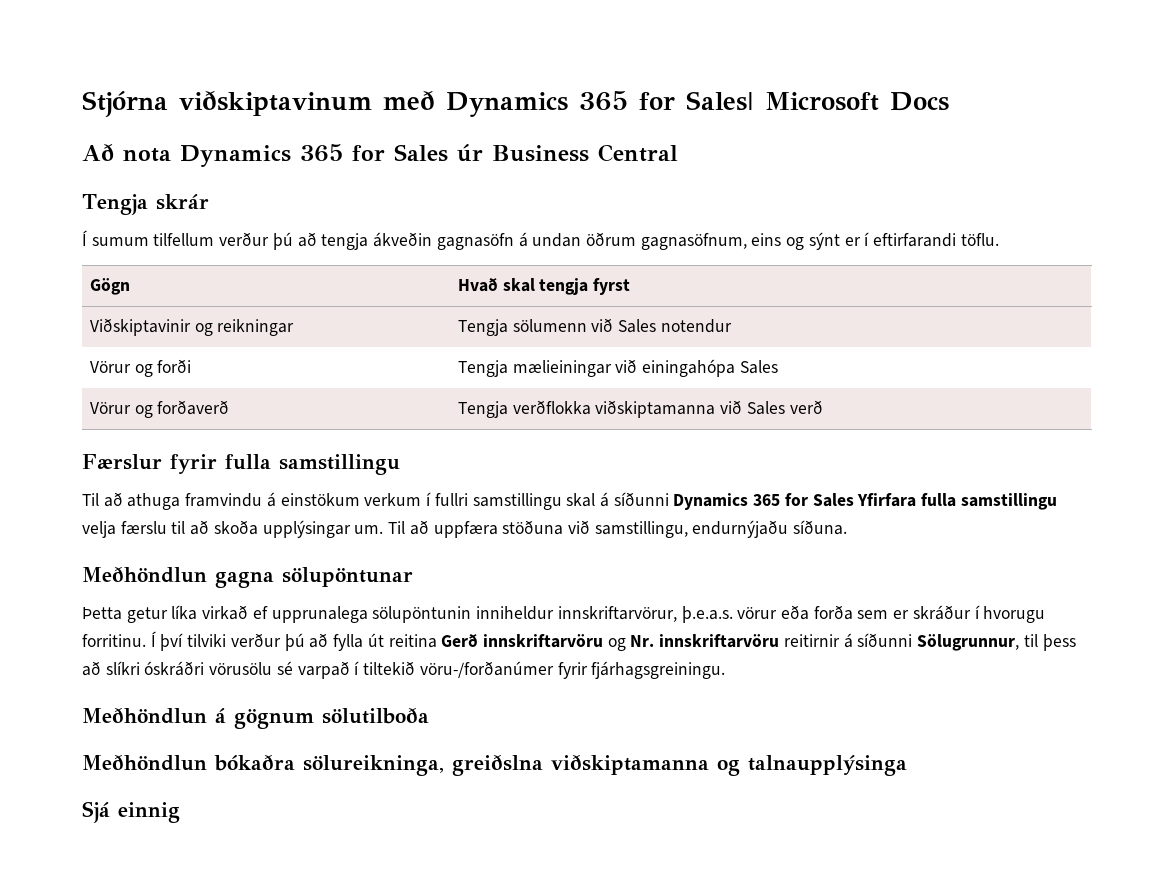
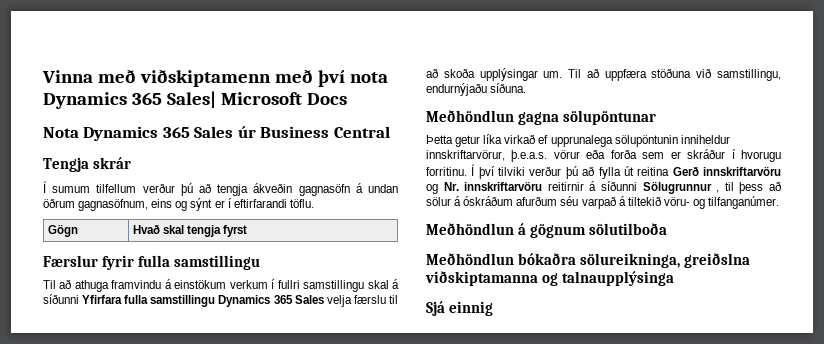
- Stjórna viðskiptavinum með Dynamics 365 for Sales| Microsoft Docs
+ Vinna með viðskiptamenn með því nota Dynamics 365 Sales| Microsoft Docs
- Að nota Dynamics 365 for Sales úr Business Central
+ Nota Dynamics 365 Sales úr Business Central
- Viðskiptavinir og reikningar | Tengja sölumenn við Sales notendur
- Vörur og forði | Tengja mælieiningar við einingahópa Sales
- Vörur og forðaverð | Tengja verðflokka viðskiptamanna við Sales verð
- Til að athuga framvindu á einstökum verkum í fullri samstillingu skal á síðunni Dynamics 365 for Sales Yfirfara fulla samstillingu velja færslu til að skoða upplýsingar um.
+ Til að athuga framvindu á einstökum verkum í fullri samstillingu skal á síðunni Yfirfara fulla samstillingu Dynamics 365 Sales velja færslu til að skoða upplýsingar um.
- Í því tilviki verður þú að fylla út reitina Gerð innskriftarvöru og Nr. innskriftarvöru reitirnir á síðunni Sölugrunnur, til þess að slíkri óskráðri vörusölu sé varpað í tiltekið vöru-/forðanúmer fyrir fjárhagsgreiningu.
+ Í því tilviki verður þú að fylla út reitina Gerð innskriftarvöru og Nr. innskriftarvöru reitirnir á síðunni Sölugrunnur , til þess að sölur á óskráðum afurðum séu varpað á tiltekið vöru- og tilfanganúmer.

